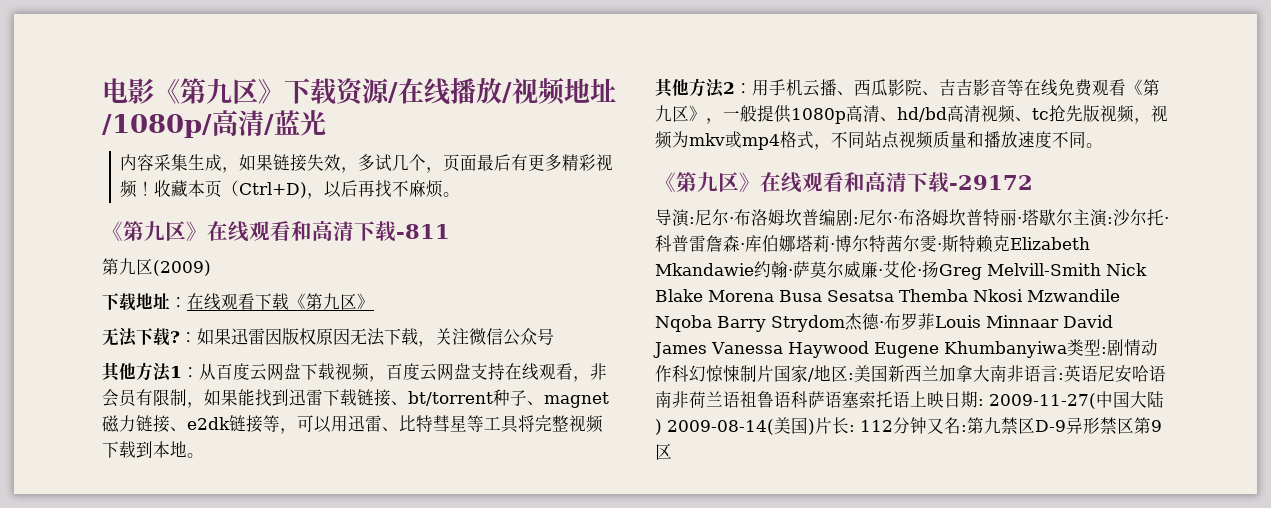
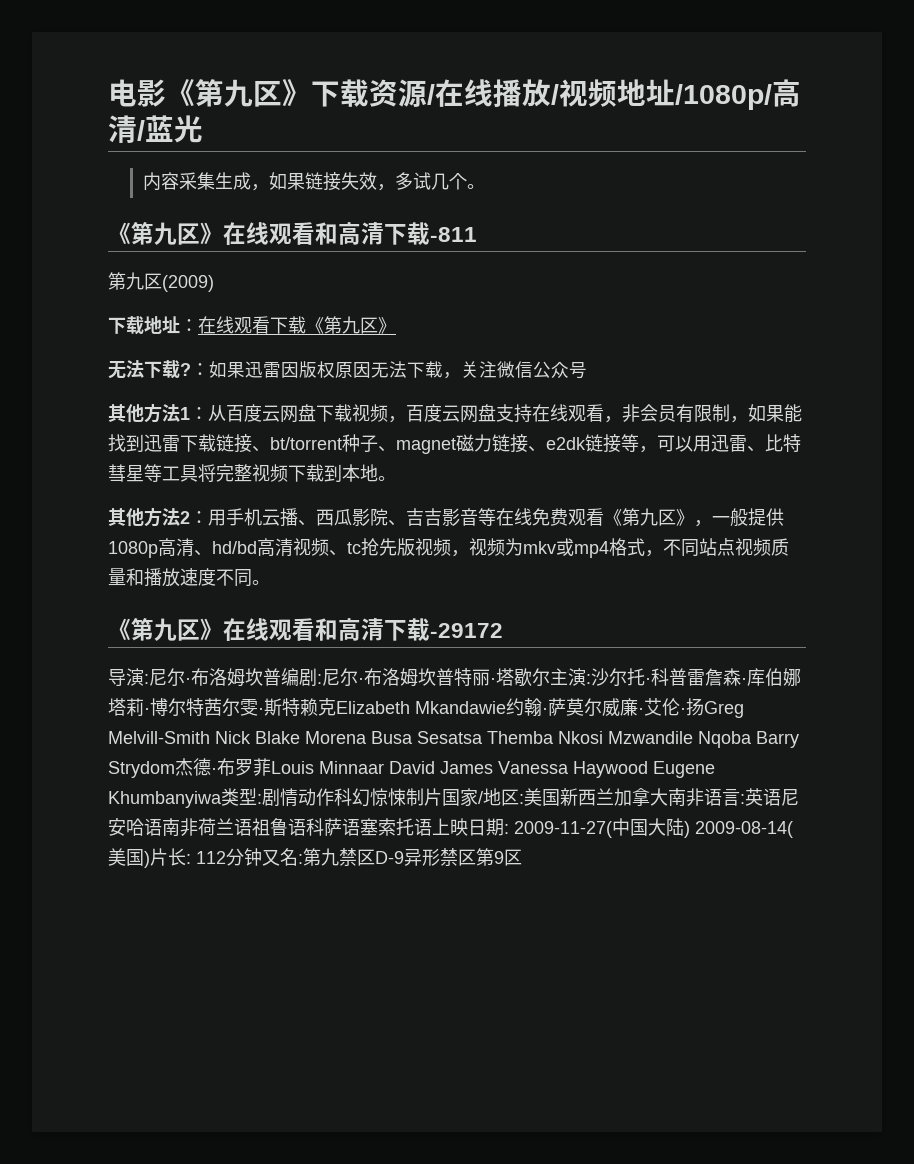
- 内容采集生成，如果链接失效，多试几个，页面最后有更多精彩视频！收藏本页（Ctrl+D)，以后再找不麻烦。
+ 内容采集生成，如果链接失效，多试几个。

